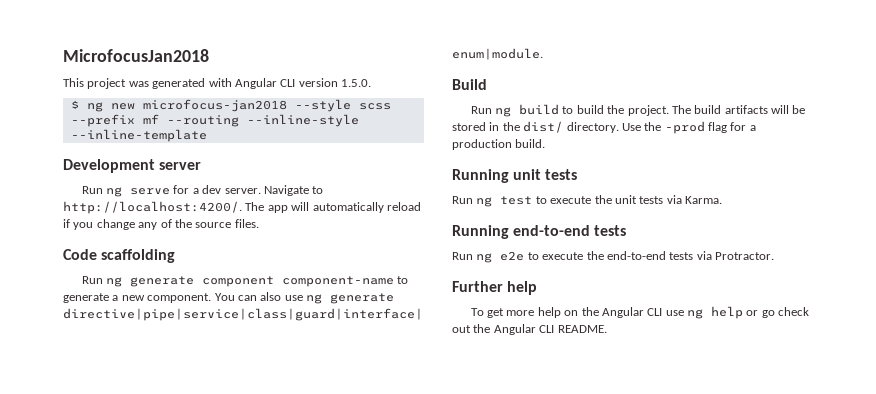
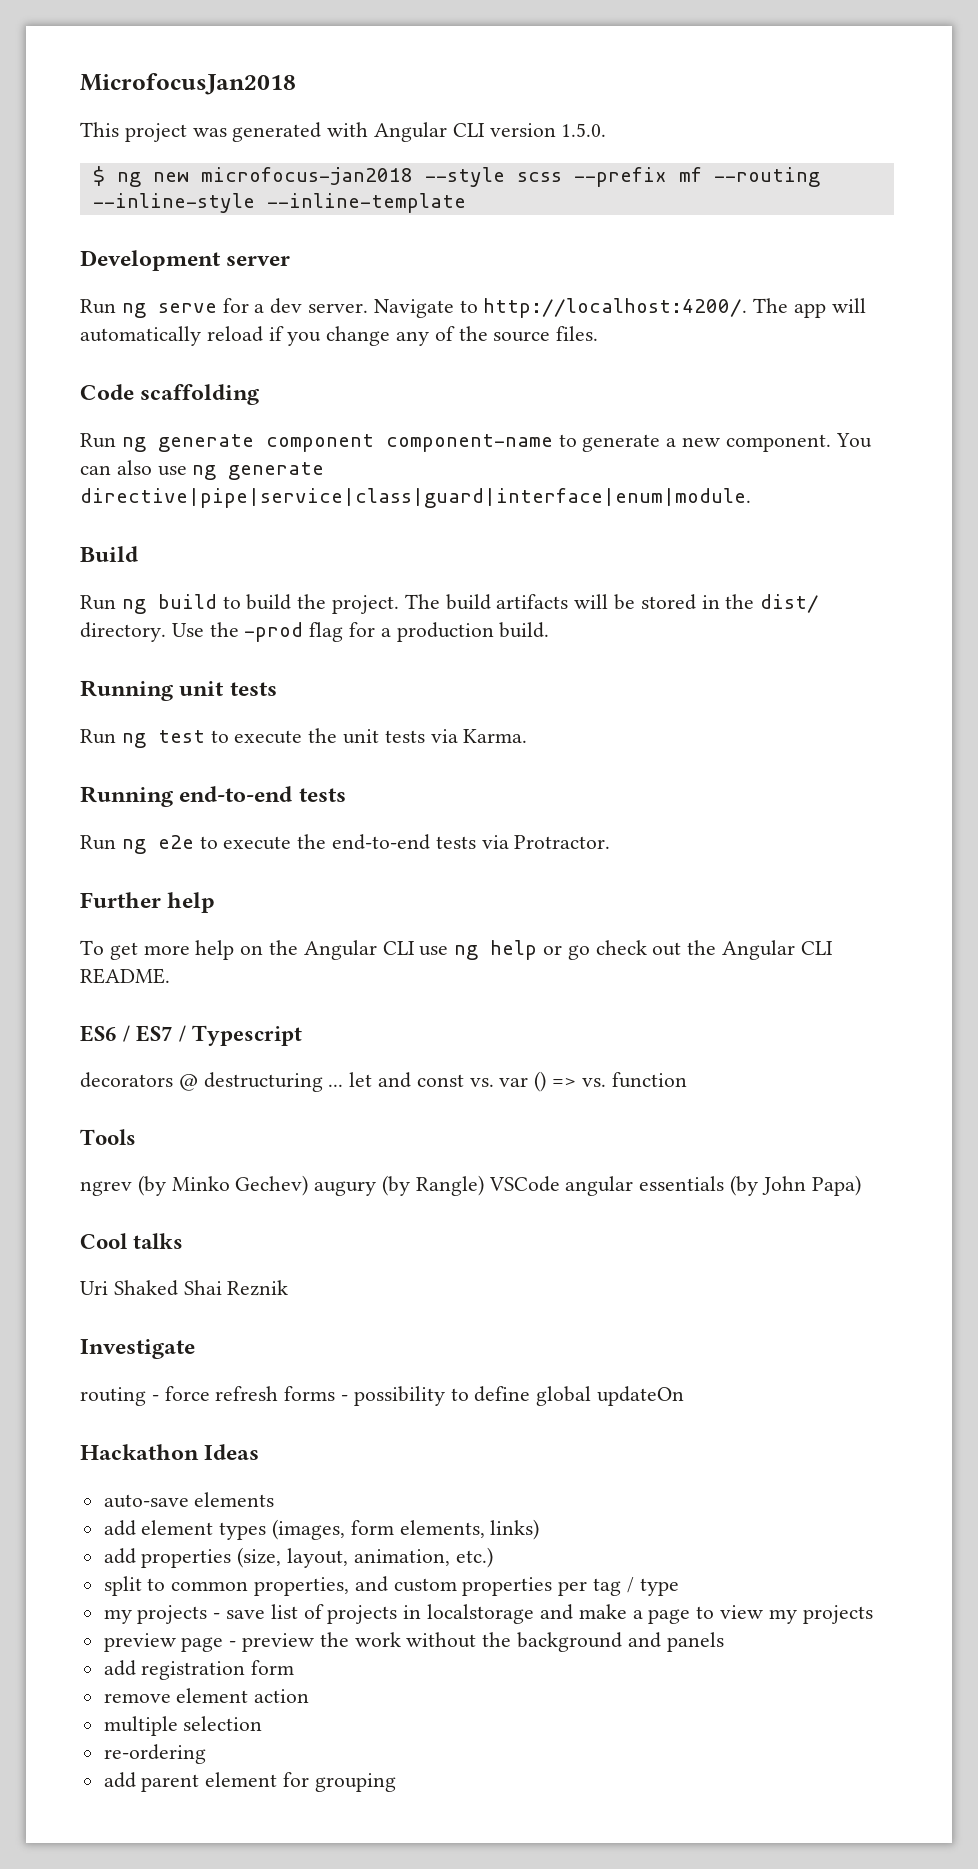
+ ES6 / ES7 / Typescript
+ decorators @ destructuring ... let and const vs. var () => vs. function
+ Tools
+ ngrev (by Minko Gechev) augury (by Rangle) VSCode angular essentials (by John Papa)
+ Cool talks
+ Uri Shaked Shai Reznik
+ Investigate
+ routing - force refresh forms - possibility to define global updateOn
+ Hackathon Ideas
+ auto-save elements
+ add element types (images, form elements, links)
+ add properties (size, layout, animation, etc.)
+ split to common properties, and custom properties per tag / type
+ my projects - save list of projects in localstorage and make a page to view my projects
+ preview page - preview the work without the background and panels
+ add registration form
+ remove element action
+ multiple selection
+ re-ordering
+ add parent element for grouping

